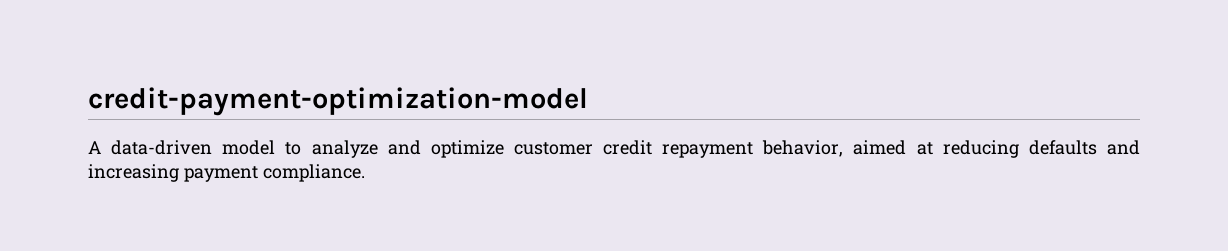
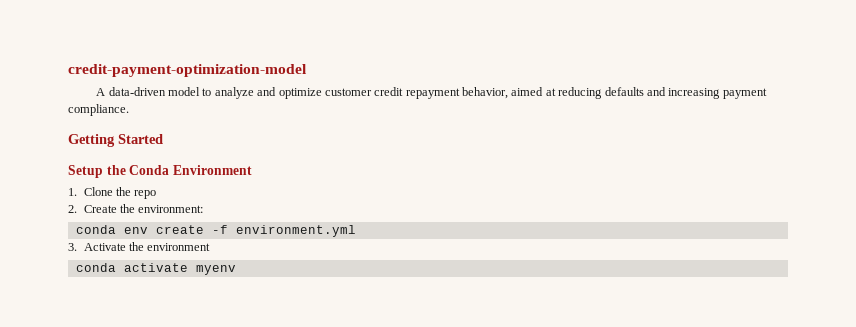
+ Getting Started
+ Setup the Conda Environment
+ 1. Clone the repo
+ 2. Create the environment:
+ conda env create -f environment.yml
+ 3. Activate the environment
+ conda activate myenv

